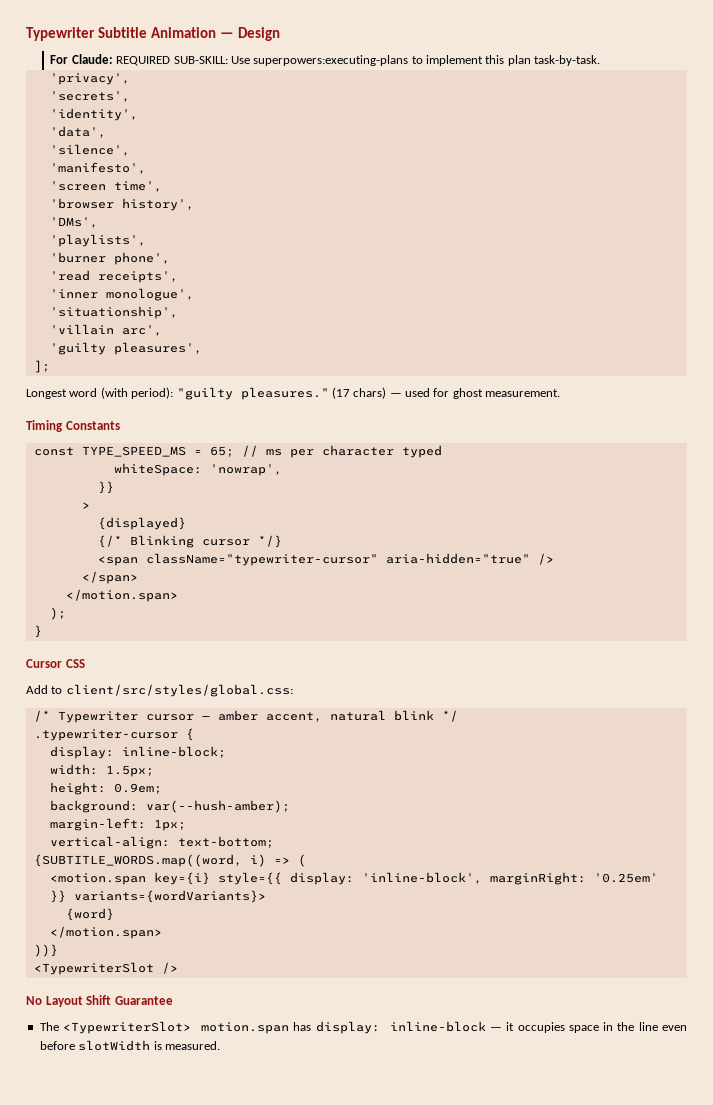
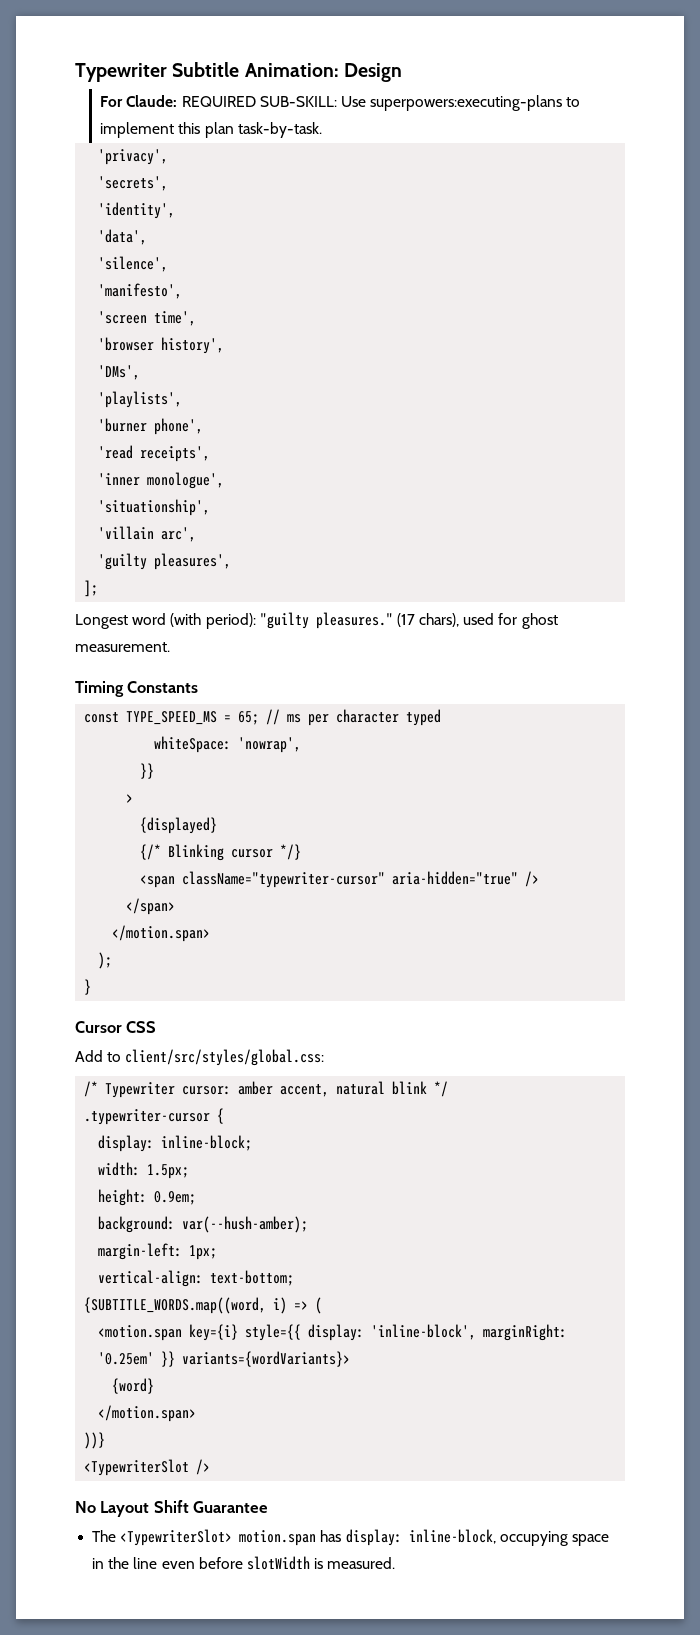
- Typewriter Subtitle Animation — Design
+ Typewriter Subtitle Animation: Design
- (17 chars) — used for ghost measurement.
+ (17 chars), used for ghost measurement.
- /* Typewriter cursor — amber accent, natural blink */
+ /* Typewriter cursor: amber accent, natural blink */
- The <TypewriterSlot> motion.span has display: inline-block — it occupies space in the line even before slotWidth is measured.
+ The <TypewriterSlot> motion.span has display: inline-block, occupying space in the line even before slotWidth is measured.

